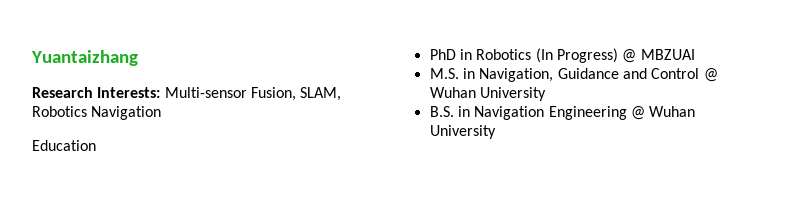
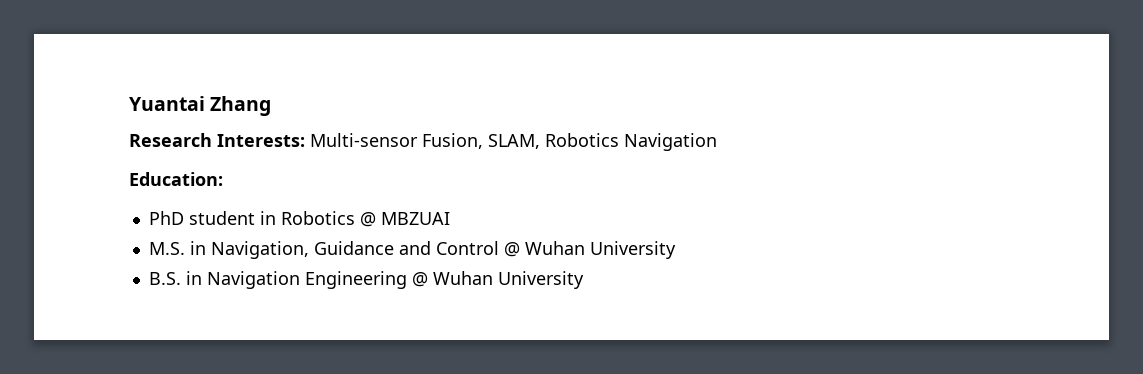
- Yuantaizhang
+ Yuantai Zhang
- Education
+ Education:
- PhD in Robotics (In Progress) @ MBZUAI
+ PhD student in Robotics @ MBZUAI

